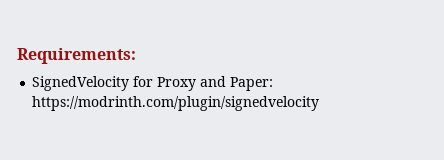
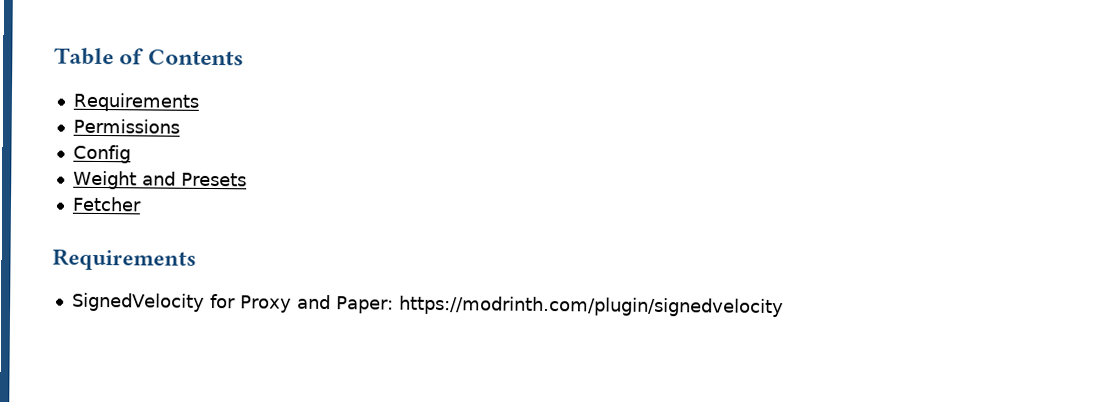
- Requirements:
+ Table of Contents
+ Requirements
+ Permissions
+ Config
+ Weight and Presets
+ Fetcher
+ Requirements

